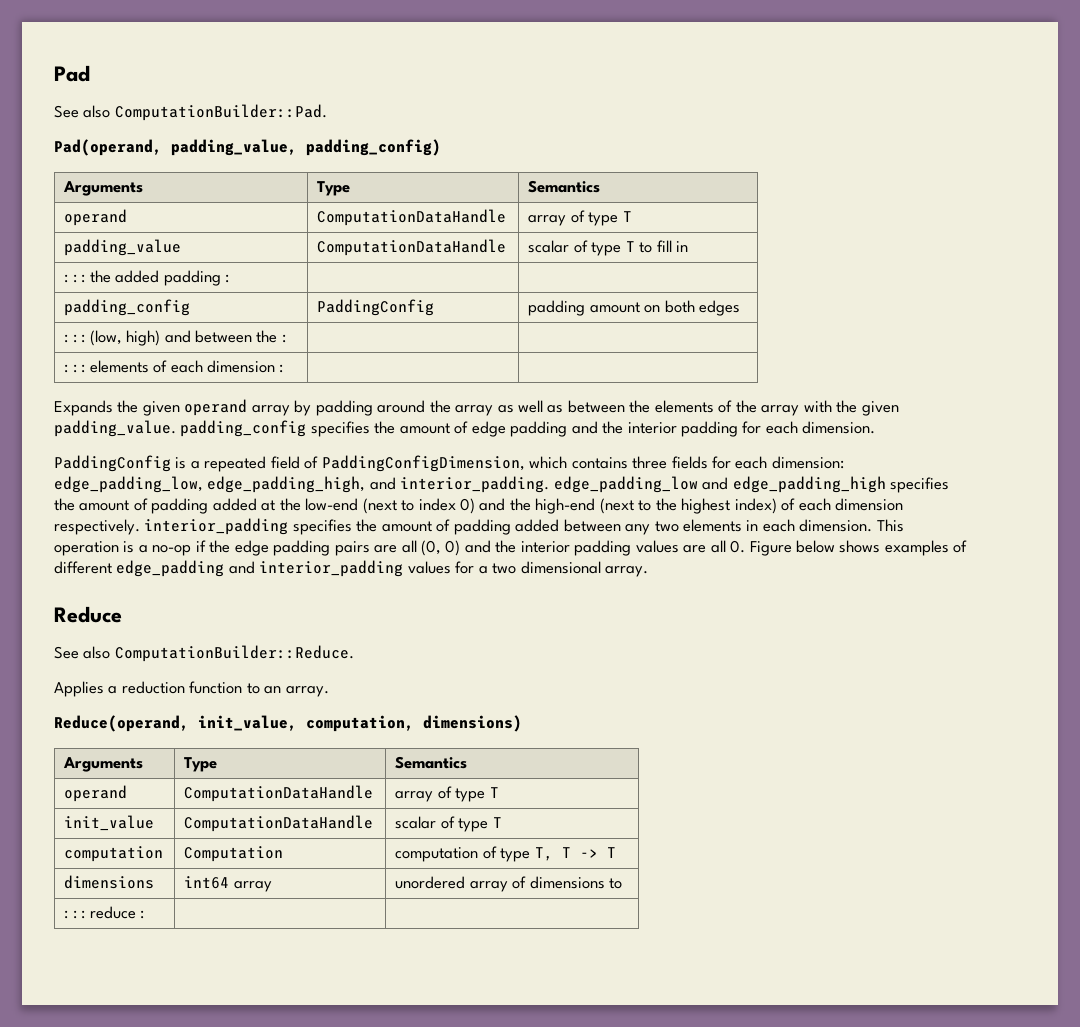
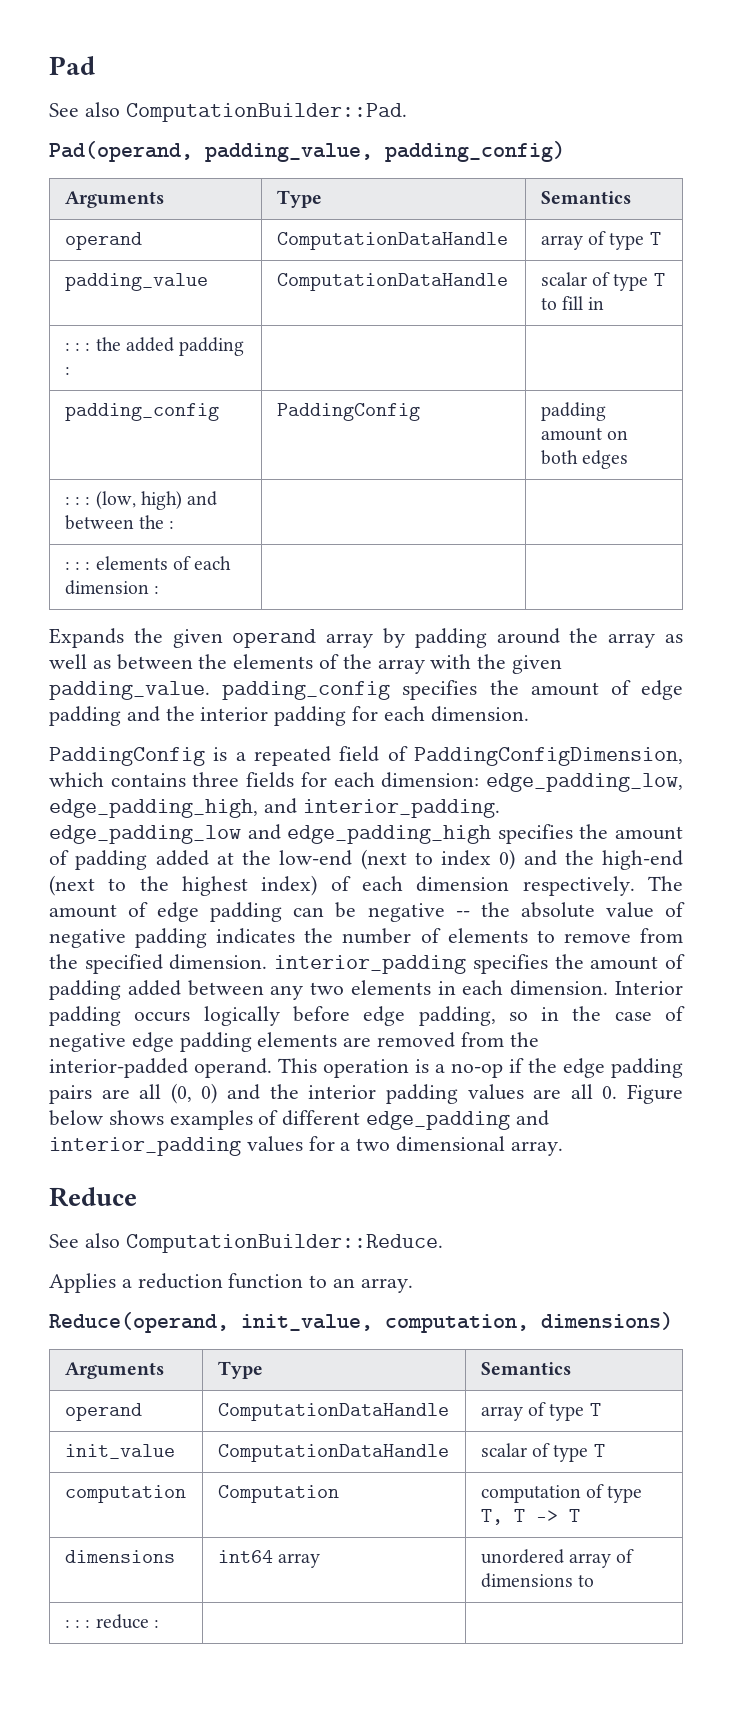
- PaddingConfig is a repeated field of PaddingConfigDimension, which contains three fields for each dimension: edge_padding_low, edge_padding_high, and interior_padding. edge_padding_low and edge_padding_high specifies the amount of padding added at the low-end (next to index 0) and the high-end (next to the highest index) of each dimension respectively. interior_padding specifies the amount of padding added between any two elements in each dimension.
+ PaddingConfig is a repeated field of PaddingConfigDimension, which contains three fields for each dimension: edge_padding_low, edge_padding_high, and interior_padding. edge_padding_low and edge_padding_high specifies the amount of padding added at the low-end (next to index 0) and the high-end (next to the highest index) of each dimension respectively. The amount of edge padding can be negative -- the absolute value of negative padding indicates the number of elements to remove from the specified dimension. interior_padding specifies the amount of padding added between any two elements in each dimension.
+ Interior padding occurs logically before edge padding, so in the case of negative edge padding elements are removed from the interior-padded operand.

